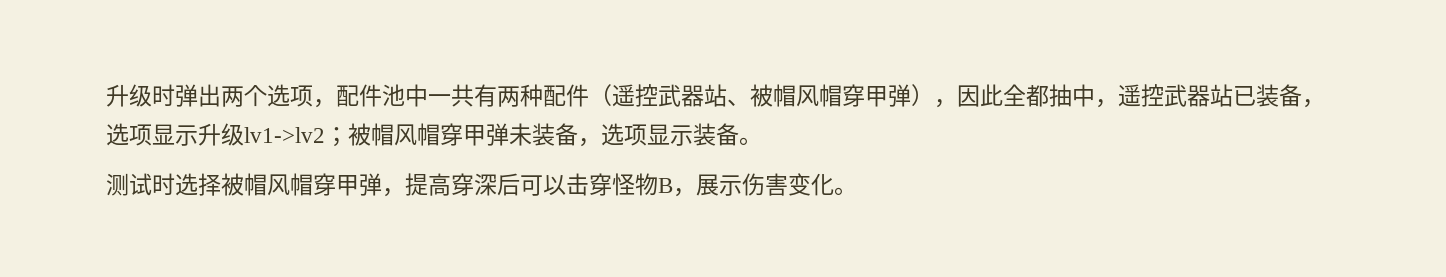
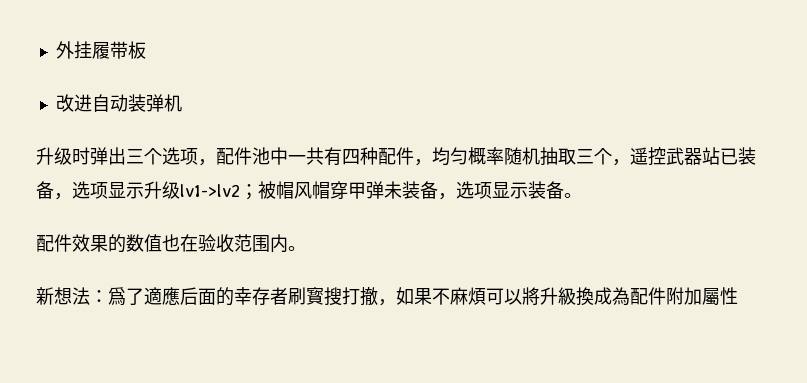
+ 外挂履带板
+ 改进自动装弹机
- 升级时弹出两个选项，配件池中一共有两种配件（遥控武器站、被帽风帽穿甲弹），因此全都抽中，遥控武器站已装备，选项显示升级lv1->lv2；被帽风帽穿甲弹未装备，选项显示装备。
+ 升级时弹出三个选项，配件池中一共有四种配件，均匀概率随机抽取三个，遥控武器站已装备，选项显示升级lv1->lv2；被帽风帽穿甲弹未装备，选项显示装备。
- 测试时选择被帽风帽穿甲弹，提高穿深后可以击穿怪物B，展示伤害变化。
+ 配件效果的数值也在验收范围内。
+ 新想法：爲了適應后面的幸存者刷寳搜打撤，如果不麻煩可以將升級換成為配件附加屬性

